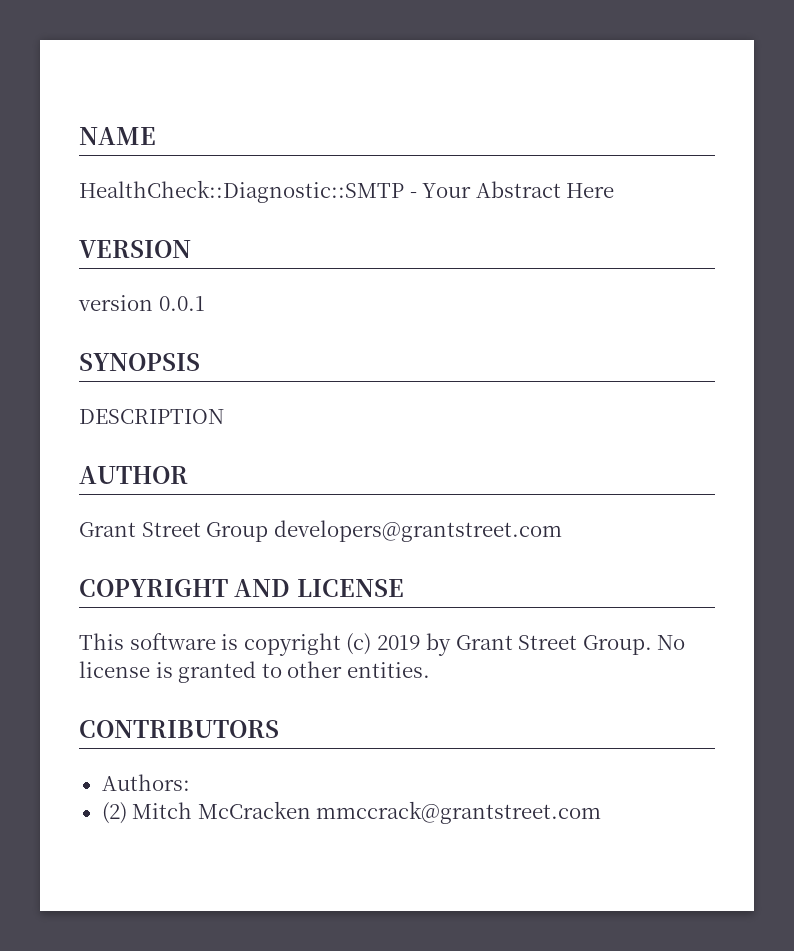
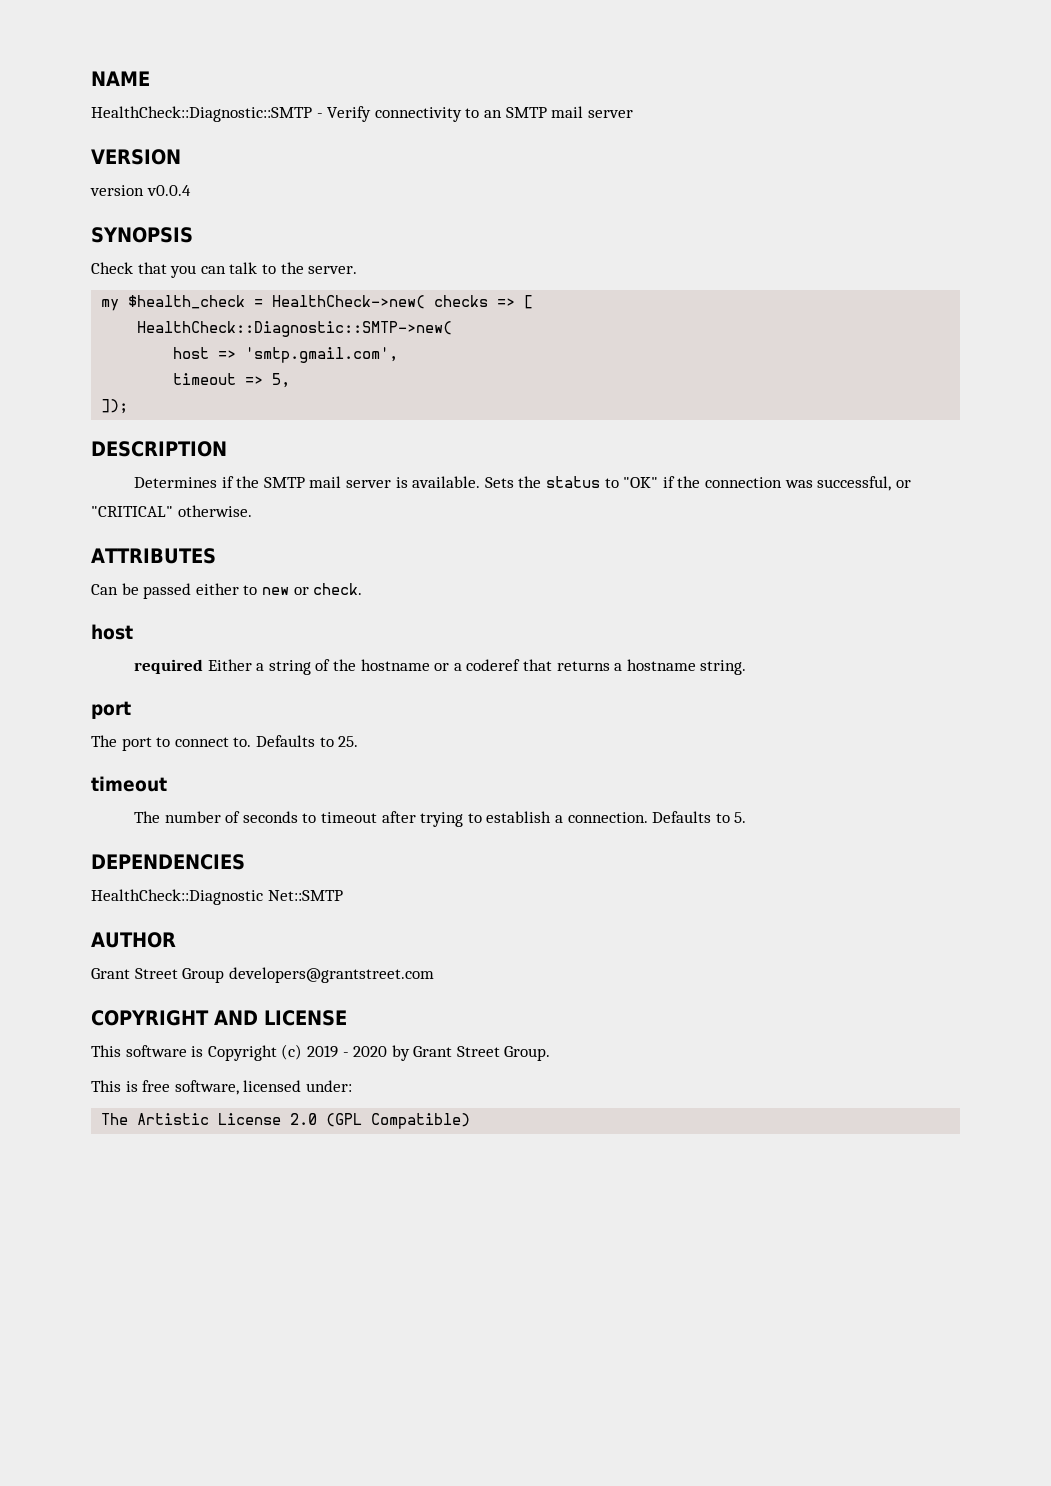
- HealthCheck::Diagnostic::SMTP - Your Abstract Here
+ HealthCheck::Diagnostic::SMTP - Verify connectivity to an SMTP mail server
- version 0.0.1
+ version v0.0.4
+ Check that you can talk to the server.
+ my $health_check = HealthCheck->new( checks => [
+ HealthCheck::Diagnostic::SMTP->new(
+ host => 'smtp.gmail.com',
+ timeout => 5,
+ ]);
  DESCRIPTION
+ Determines if the SMTP mail server is available. Sets the status to "OK" if the connection was successful, or "CRITICAL" otherwise.
+ ATTRIBUTES
+ Can be passed either to new or check.
+ host
+ required Either a string of the hostname or a coderef that returns a hostname string.
+ port
+ The port to connect to. Defaults to 25.
+ timeout
+ The number of seconds to timeout after trying to establish a connection. Defaults to 5.
+ DEPENDENCIES
+ HealthCheck::Diagnostic Net::SMTP
- This software is copyright (c) 2019 by Grant Street Group. No license is granted to other entities.
- CONTRIBUTORS
- Authors:
- (2) Mitch McCracken mmccrack@grantstreet.com
+ This software is Copyright (c) 2019 - 2020 by Grant Street Group.
+ This is free software, licensed under:
+ The Artistic License 2.0 (GPL Compatible)

